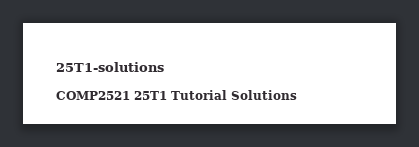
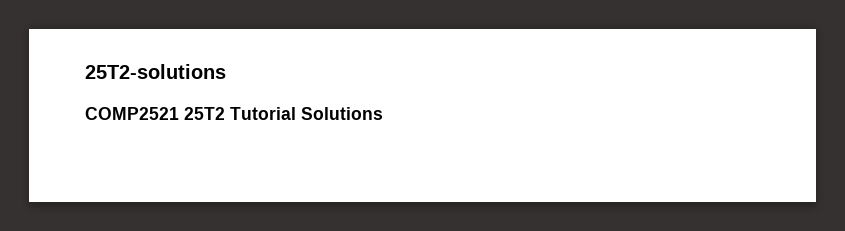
- 25T1-solutions
+ 25T2-solutions
- COMP2521 25T1 Tutorial Solutions
+ COMP2521 25T2 Tutorial Solutions

